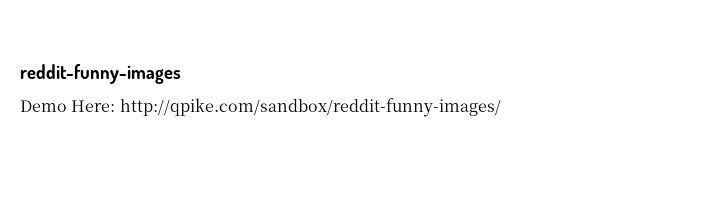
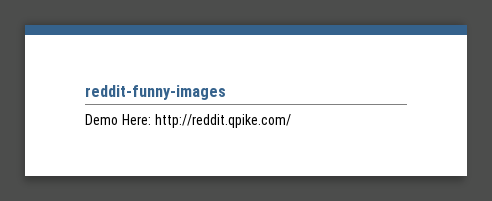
- Demo Here: http://qpike.com/sandbox/reddit-funny-images/
+ Demo Here: http://reddit.qpike.com/

